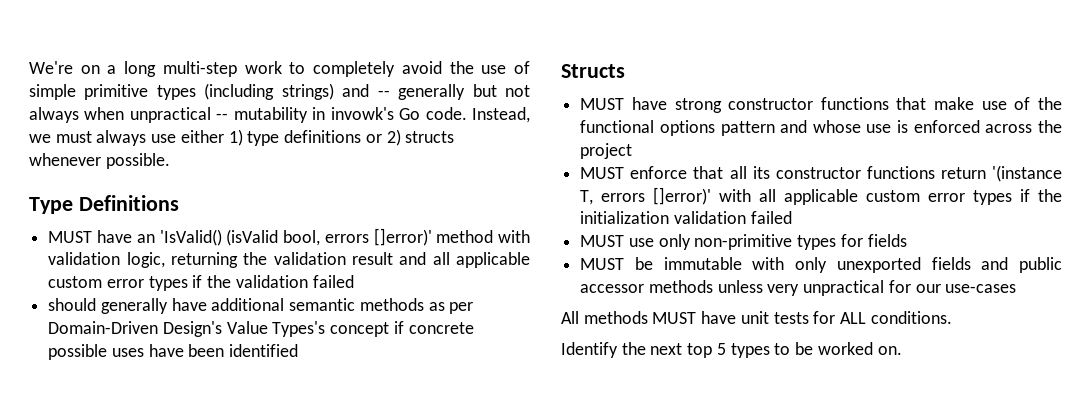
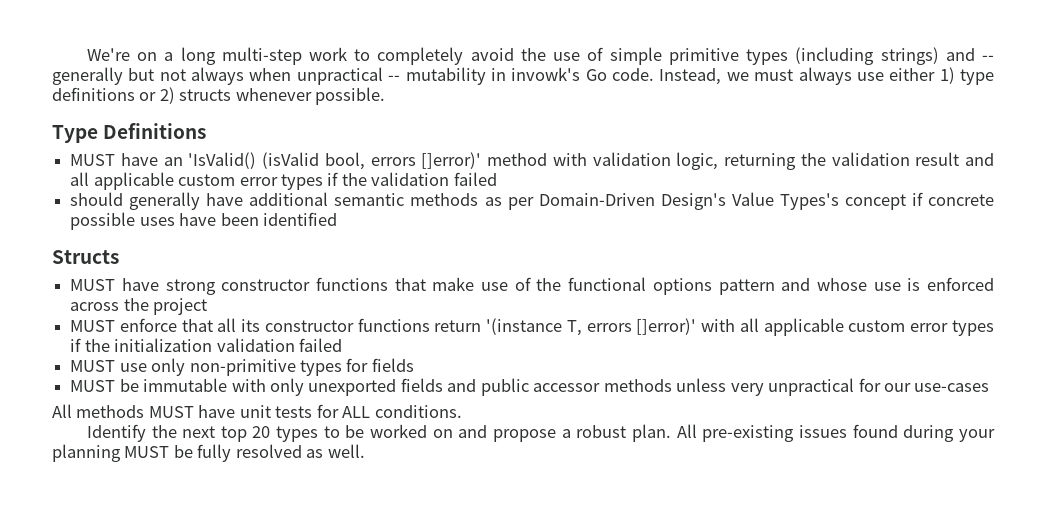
- Identify the next top 5 types to be worked on.
+ Identify the next top 20 types to be worked on and propose a robust plan. All pre-existing issues found during your planning MUST be fully resolved as well.

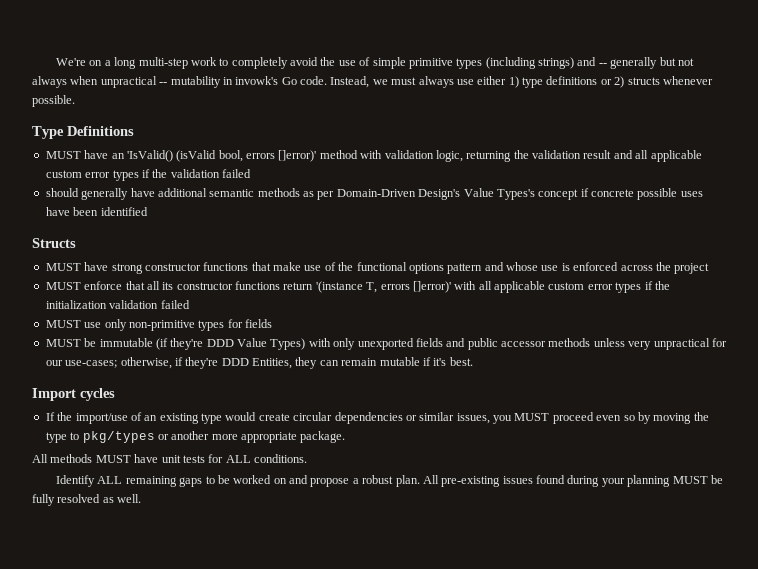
- MUST be immutable with only unexported fields and public accessor methods unless very unpractical for our use-cases
+ MUST be immutable (if they're DDD Value Types) with only unexported fields and public accessor methods unless very unpractical for our use-cases; otherwise, if they're DDD Entities, they can remain mutable if it's best.
+ Import cycles
+ If the import/use of an existing type would create circular dependencies or similar issues, you MUST proceed even so by moving the type to pkg/types or another more appropriate package.
- Identify the next top 20 types to be worked on and propose a robust plan.
+ Identify ALL remaining gaps to be worked on and propose a robust plan.

